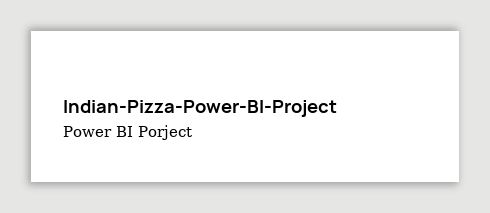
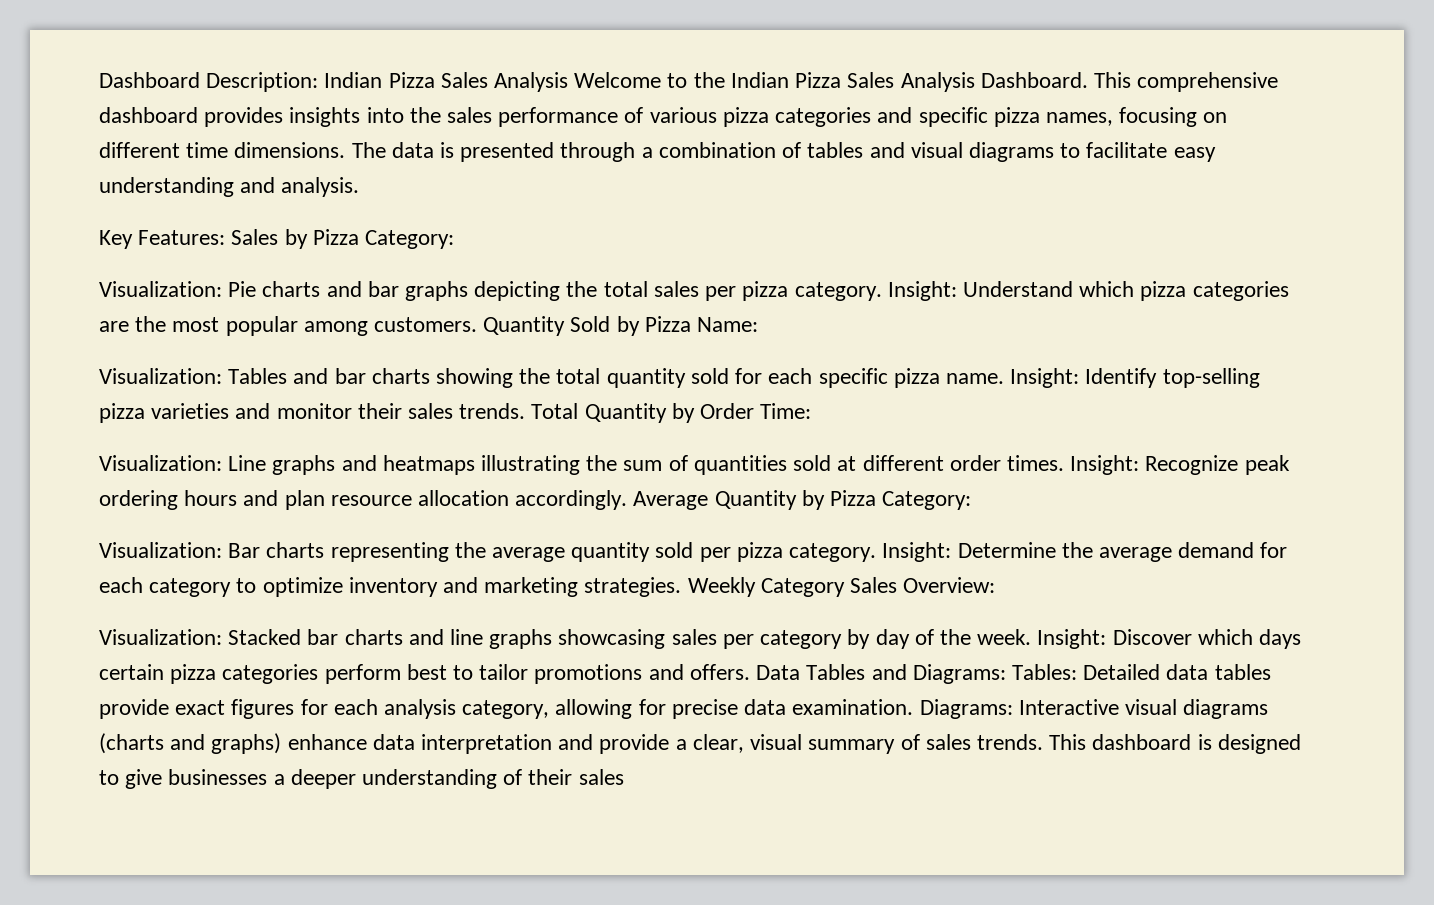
- Indian-Pizza-Power-BI-Project
- Power BI Porject
+ Dashboard Description: Indian Pizza Sales Analysis Welcome to the Indian Pizza Sales Analysis Dashboard. This comprehensive dashboard provides insights into the sales performance of various pizza categories and specific pizza names, focusing on different time dimensions. The data is presented through a combination of tables and visual diagrams to facilitate easy understanding and analysis.
+ Key Features: Sales by Pizza Category:
+ Visualization: Pie charts and bar graphs depicting the total sales per pizza category. Insight: Understand which pizza categories are the most popular among customers. Quantity Sold by Pizza Name:
+ Visualization: Tables and bar charts showing the total quantity sold for each specific pizza name. Insight: Identify top-selling pizza varieties and monitor their sales trends. Total Quantity by Order Time:
+ Visualization: Line graphs and heatmaps illustrating the sum of quantities sold at different order times. Insight: Recognize peak ordering hours and plan resource allocation accordingly. Average Quantity by Pizza Category:
+ Visualization: Bar charts representing the average quantity sold per pizza category. Insight: Determine the average demand for each category to optimize inventory and marketing strategies. Weekly Category Sales Overview:
+ Visualization: Stacked bar charts and line graphs showcasing sales per category by day of the week. Insight: Discover which days certain pizza categories perform best to tailor promotions and offers. Data Tables and Diagrams: Tables: Detailed data tables provide exact figures for each analysis category, allowing for precise data examination. Diagrams: Interactive visual diagrams (charts and graphs) enhance data interpretation and provide a clear, visual summary of sales trends. This dashboard is designed to give businesses a deeper understanding of their sales

